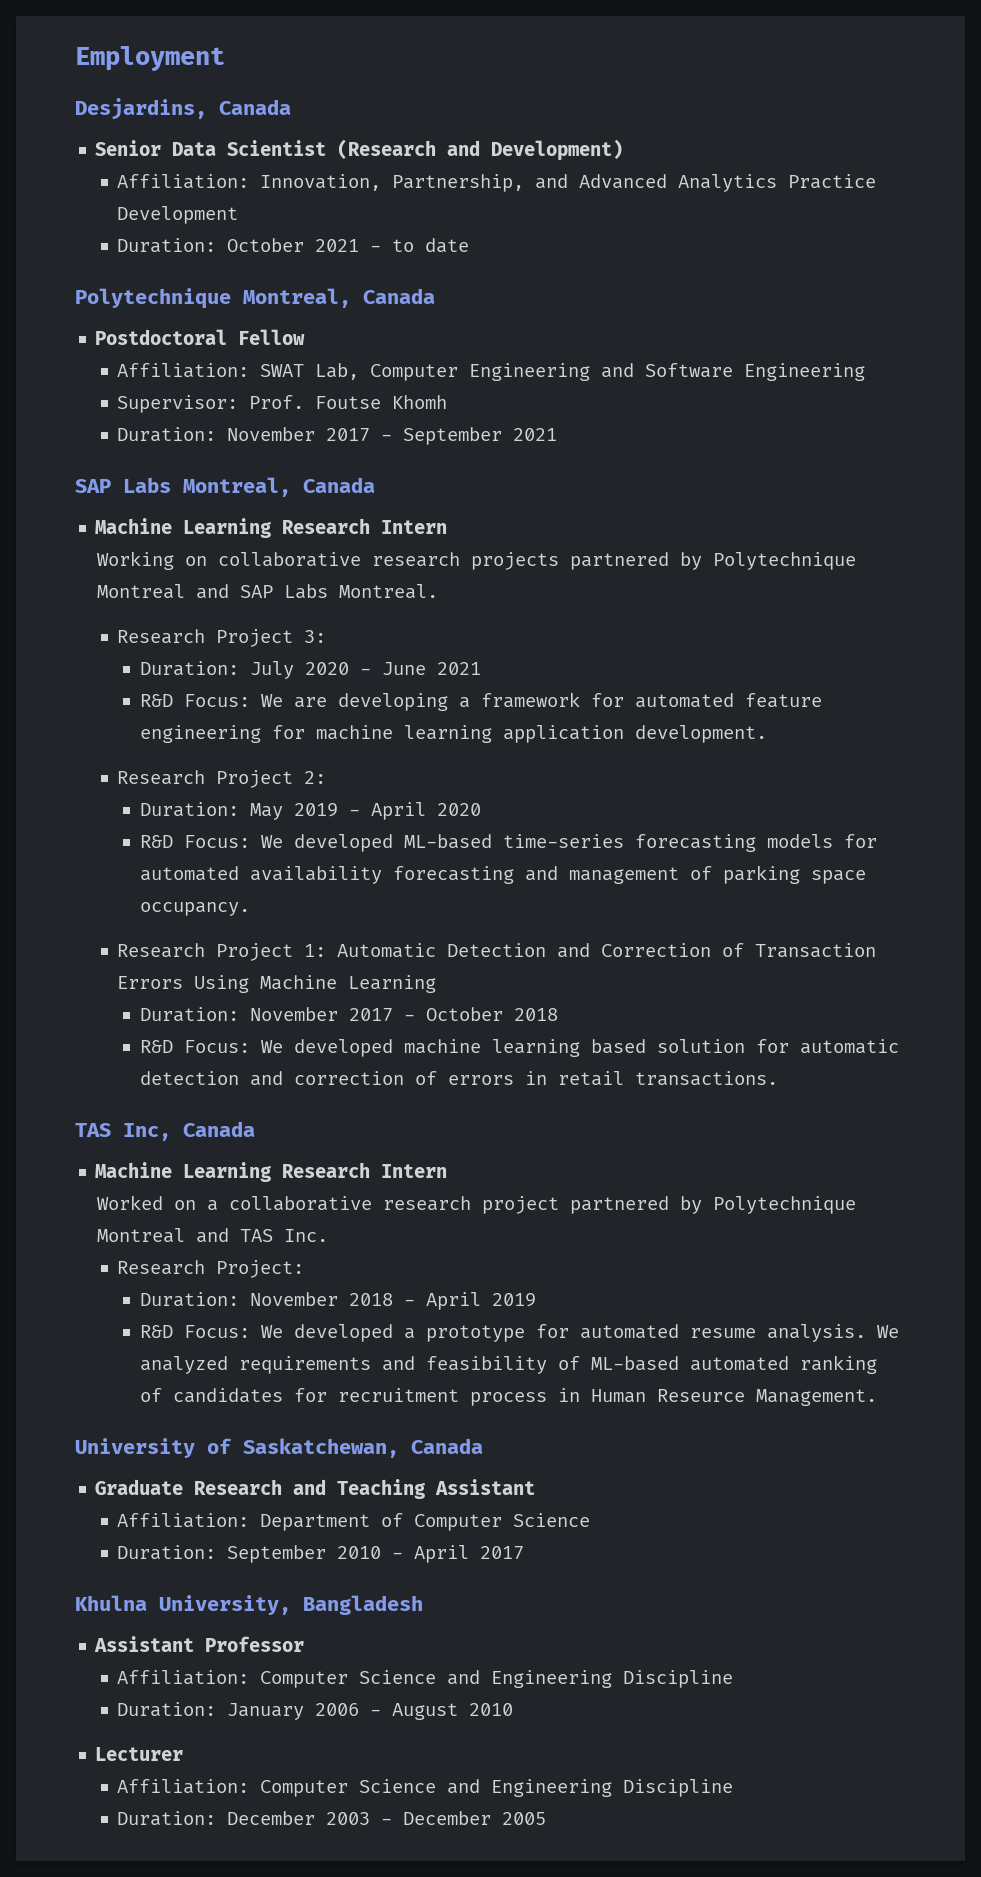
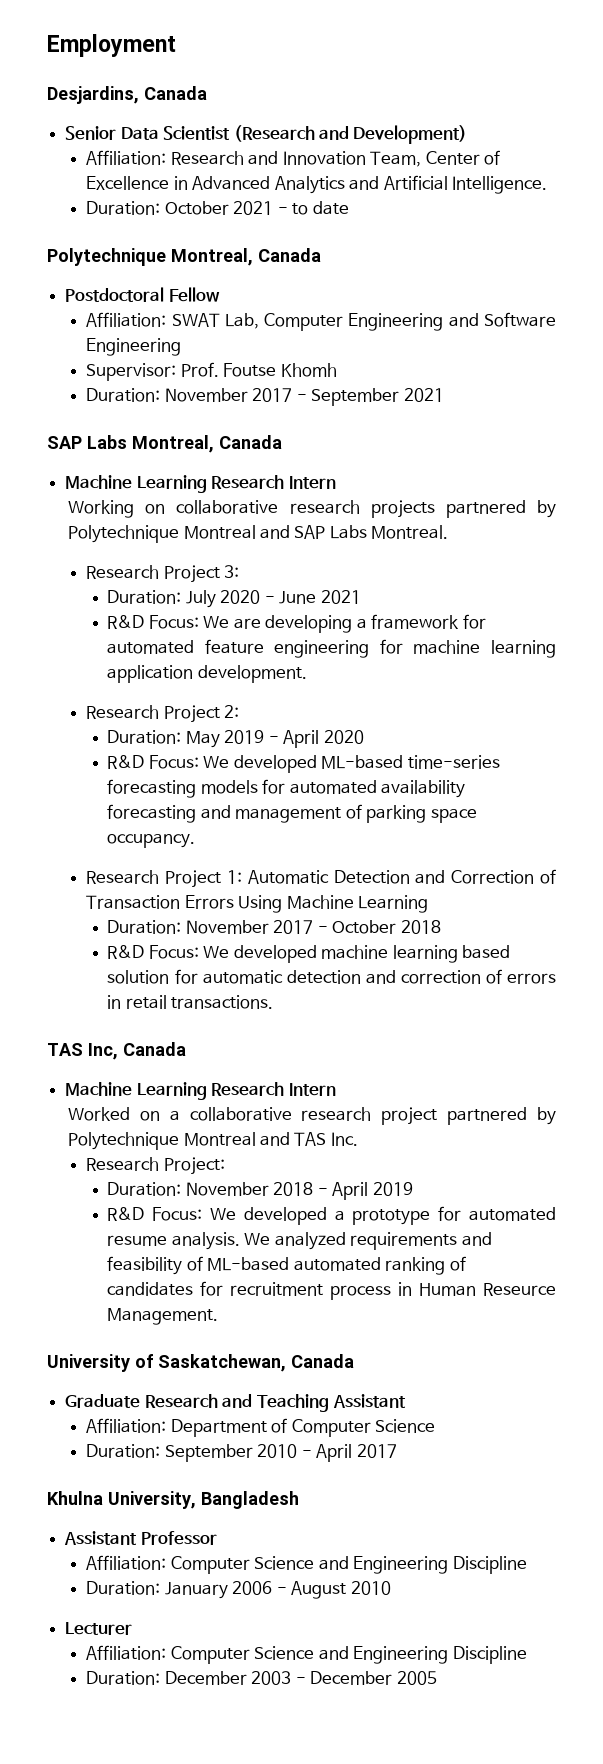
- Affiliation: Innovation, Partnership, and Advanced Analytics Practice Development
+ Affiliation: Research and Innovation Team, Center of Excellence in Advanced Analytics and Artificial Intelligence.

